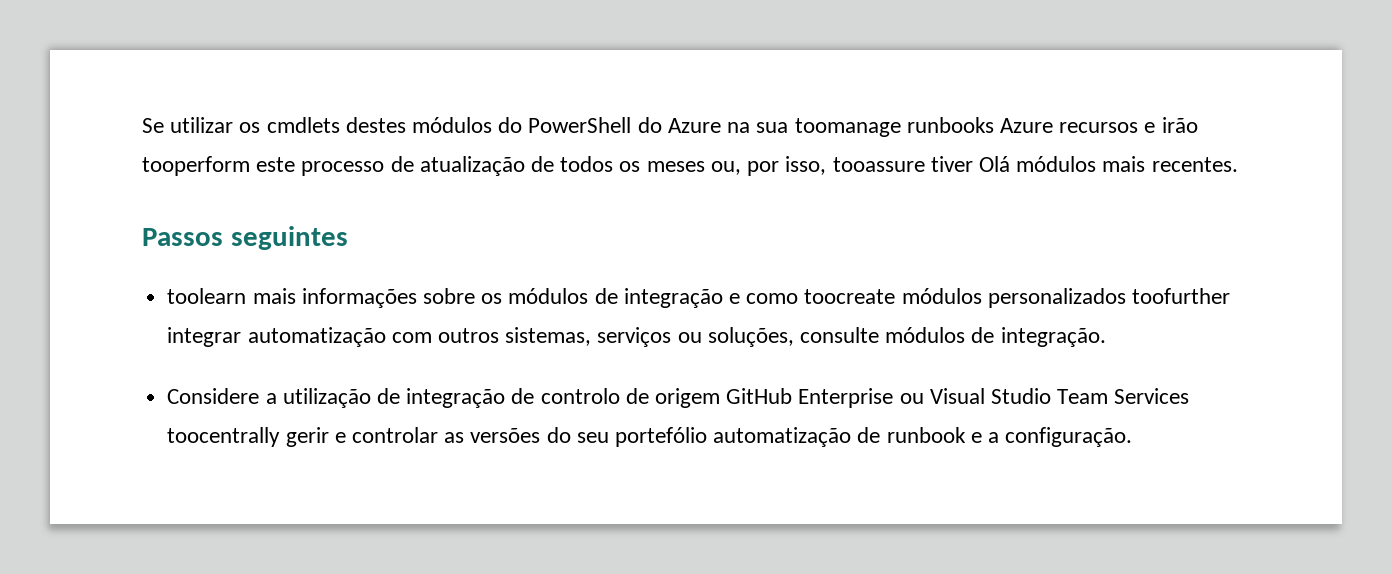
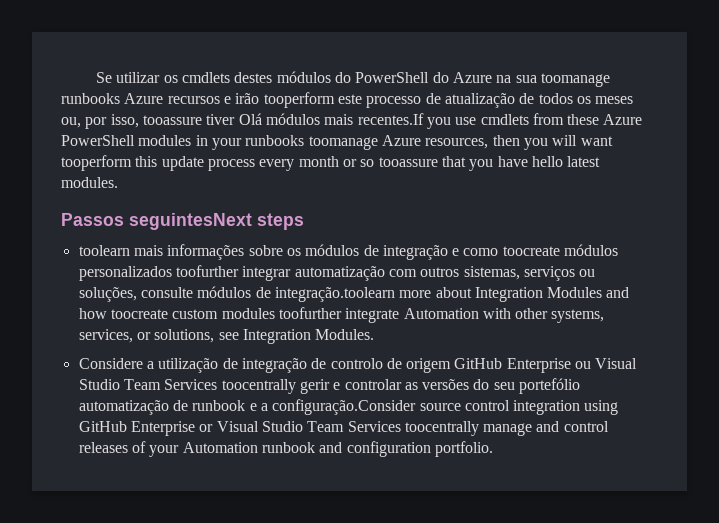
- Se utilizar os cmdlets destes módulos do PowerShell do Azure na sua toomanage runbooks Azure recursos e irão tooperform este processo de atualização de todos os meses ou, por isso, tooassure tiver Olá módulos mais recentes.
+ Se utilizar os cmdlets destes módulos do PowerShell do Azure na sua toomanage runbooks Azure recursos e irão tooperform este processo de atualização de todos os meses ou, por isso, tooassure tiver Olá módulos mais recentes.If you use cmdlets from these Azure PowerShell modules in your runbooks toomanage Azure resources, then you will want tooperform this update process every month or so tooassure that you have hello latest modules.
- Passos seguintes
+ Passos seguintesNext steps
- toolearn mais informações sobre os módulos de integração e como toocreate módulos personalizados toofurther integrar automatização com outros sistemas, serviços ou soluções, consulte módulos de integração.
+ toolearn mais informações sobre os módulos de integração e como toocreate módulos personalizados toofurther integrar automatização com outros sistemas, serviços ou soluções, consulte módulos de integração.toolearn more about Integration Modules and how toocreate custom modules toofurther integrate Automation with other systems, services, or solutions, see Integration Modules.
- Considere a utilização de integração de controlo de origem GitHub Enterprise ou Visual Studio Team Services toocentrally gerir e controlar as versões do seu portefólio automatização de runbook e a configuração.
+ Considere a utilização de integração de controlo de origem GitHub Enterprise ou Visual Studio Team Services toocentrally gerir e controlar as versões do seu portefólio automatização de runbook e a configuração.Consider source control integration using GitHub Enterprise or Visual Studio Team Services toocentrally manage and control releases of your Automation runbook and configuration portfolio.

